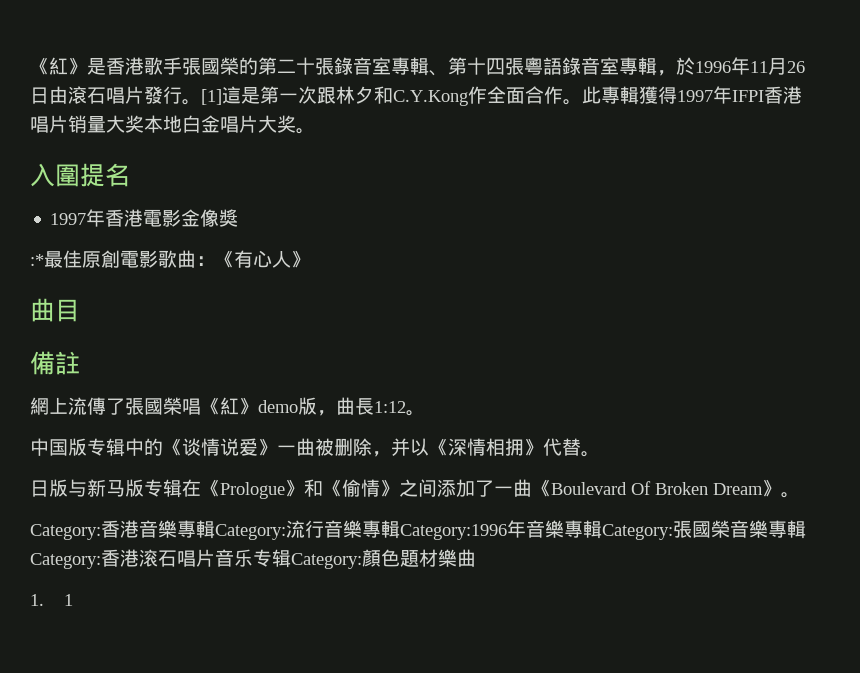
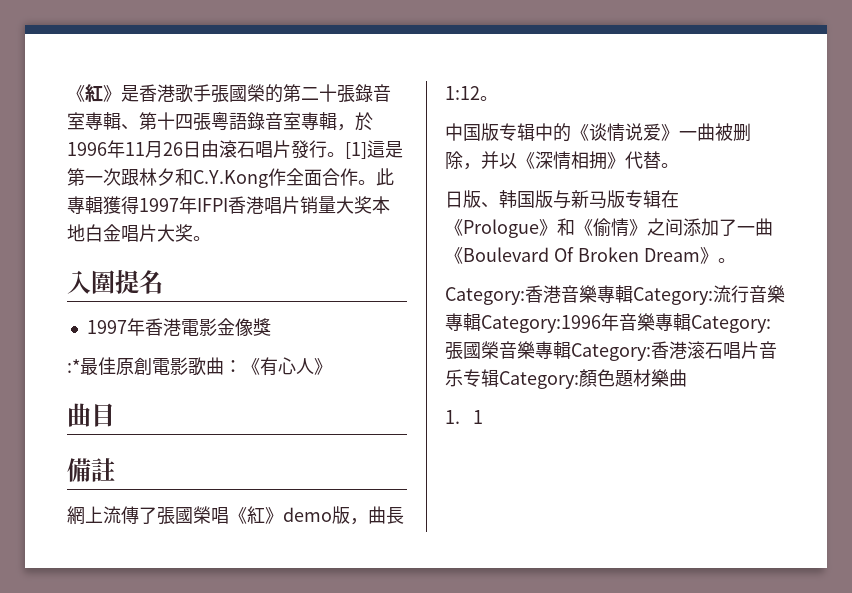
- 日版与新马版专辑在《Prologue》和《偷情》之间添加了一曲《Boulevard Of Broken Dream》。
+ 日版、韩国版与新马版专辑在《Prologue》和《偷情》之间添加了一曲《Boulevard Of Broken Dream》。

